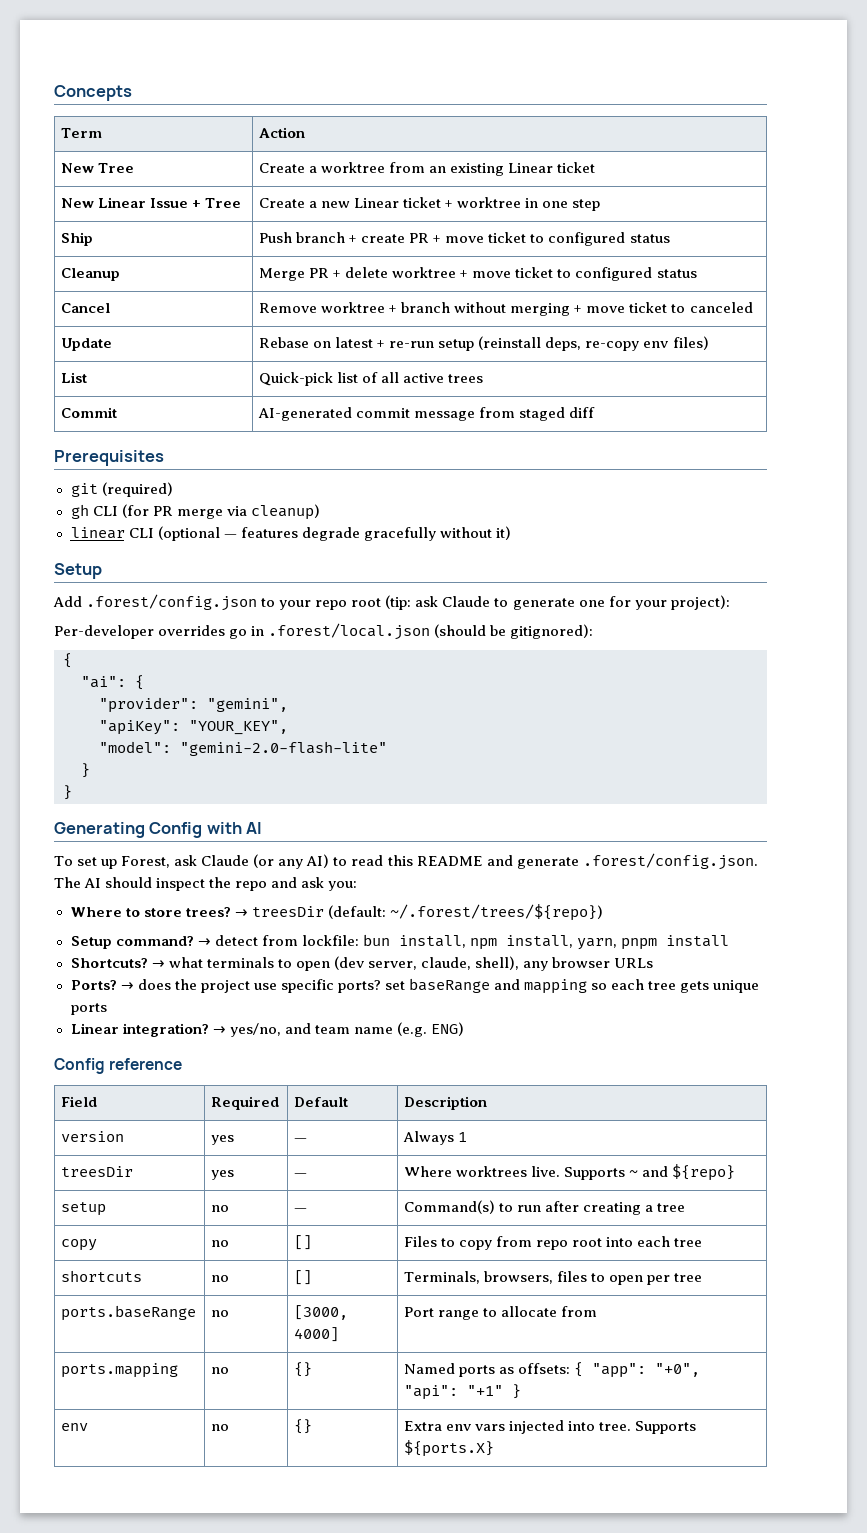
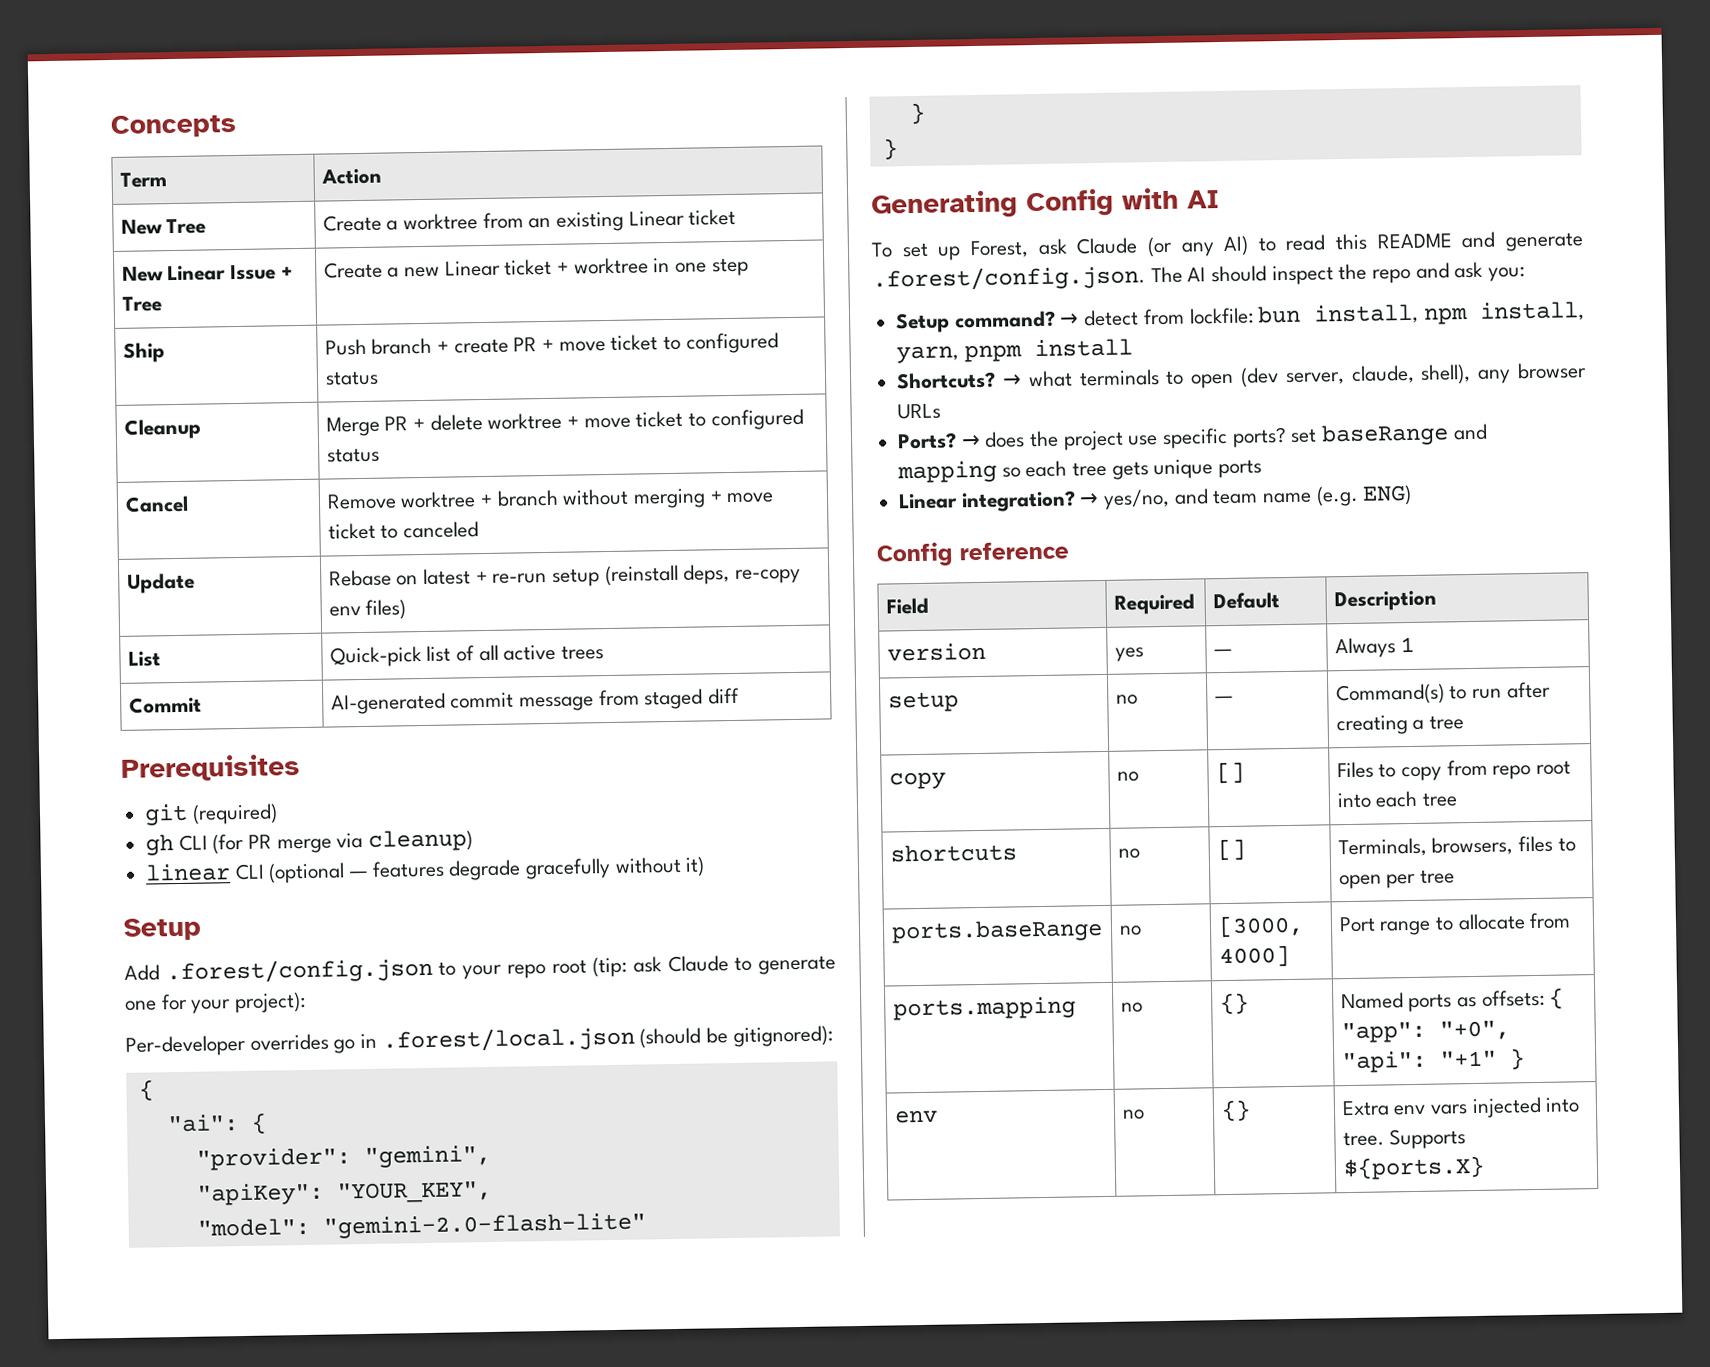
- Where to store trees? → treesDir (default: ~/.forest/trees/${repo})
- treesDir | yes | — | Where worktrees live. Supports ~ and ${repo}

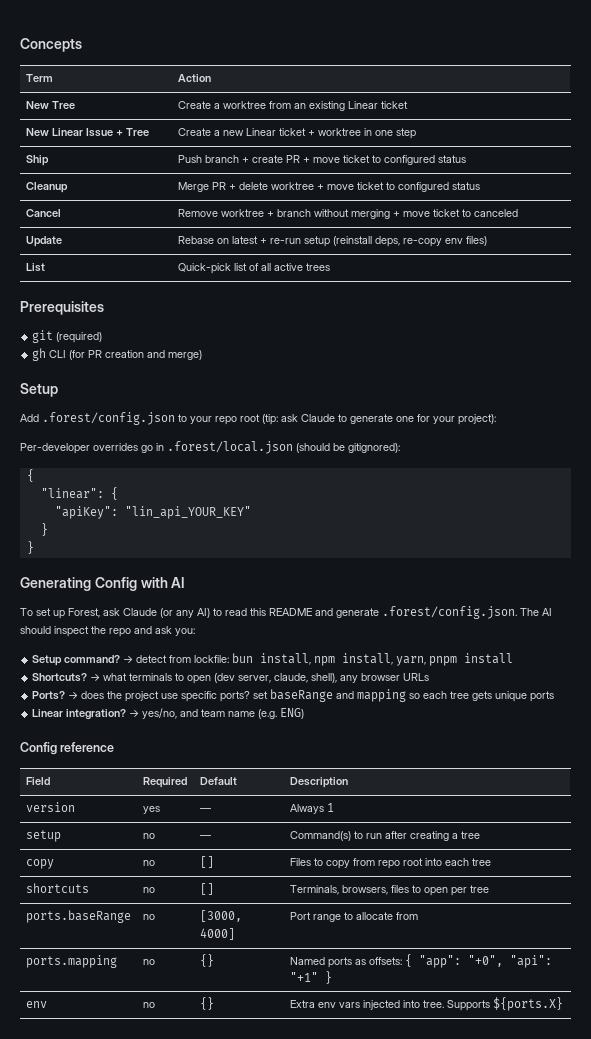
- Commit | AI-generated commit message from staged diff
- gh CLI (for PR merge via cleanup)
- linear CLI (optional — features degrade gracefully without it)
+ gh CLI (for PR creation and merge)
- "ai": {
- "provider": "gemini",
+ "linear": {
- "apiKey": "YOUR_KEY",
- "model": "gemini-2.0-flash-lite"
+ "apiKey": "lin_api_YOUR_KEY"

